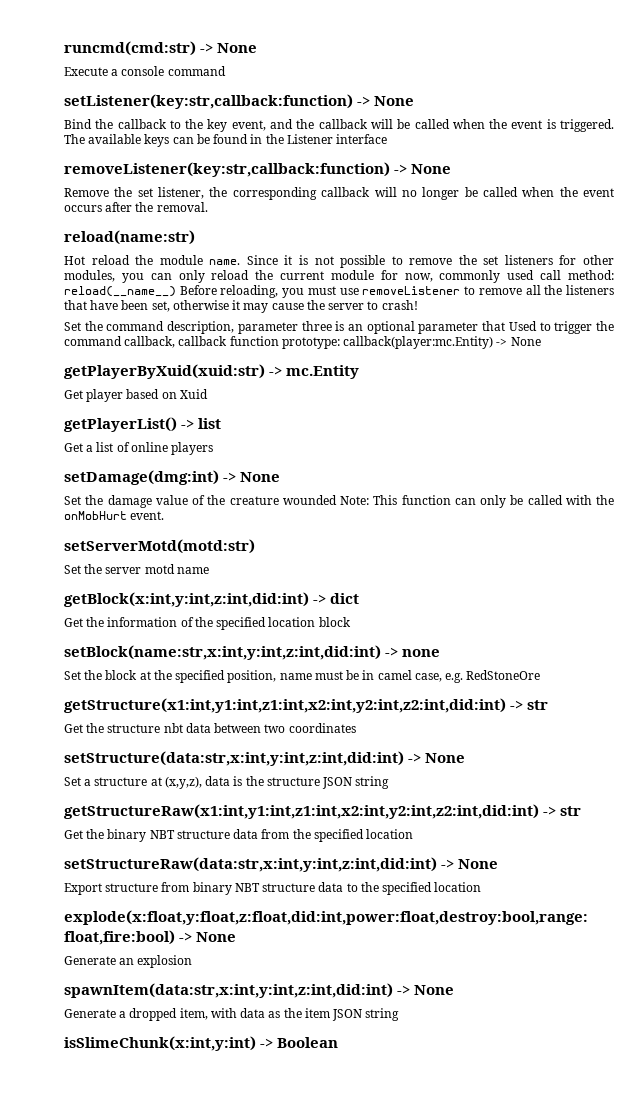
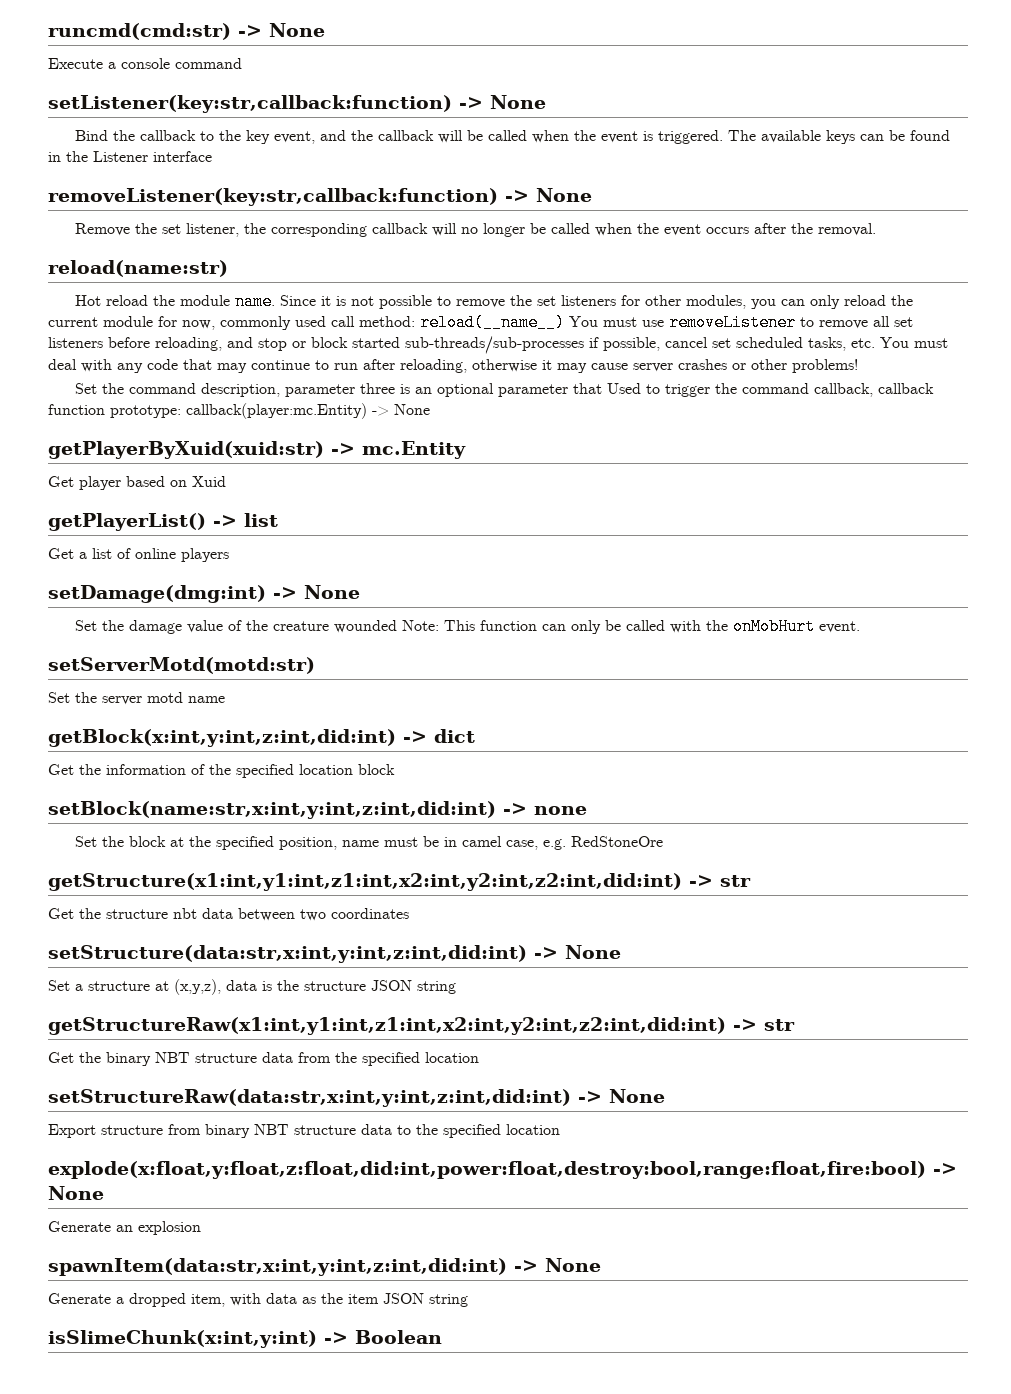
- Since it is not possible to remove the set listeners for other modules, you can only reload the current module for now, commonly used call method: reload(__name__) Before reloading, you must use removeListener to remove all the listeners that have been set, otherwise it may cause the server to crash!
+ Since it is not possible to remove the set listeners for other modules, you can only reload the current module for now, commonly used call method: reload(__name__) You must use removeListener to remove all set listeners before reloading, and stop or block started sub-threads/sub-processes if possible, cancel set scheduled tasks, etc. You must deal with any code that may continue to run after reloading, otherwise it may cause server crashes or other problems!

